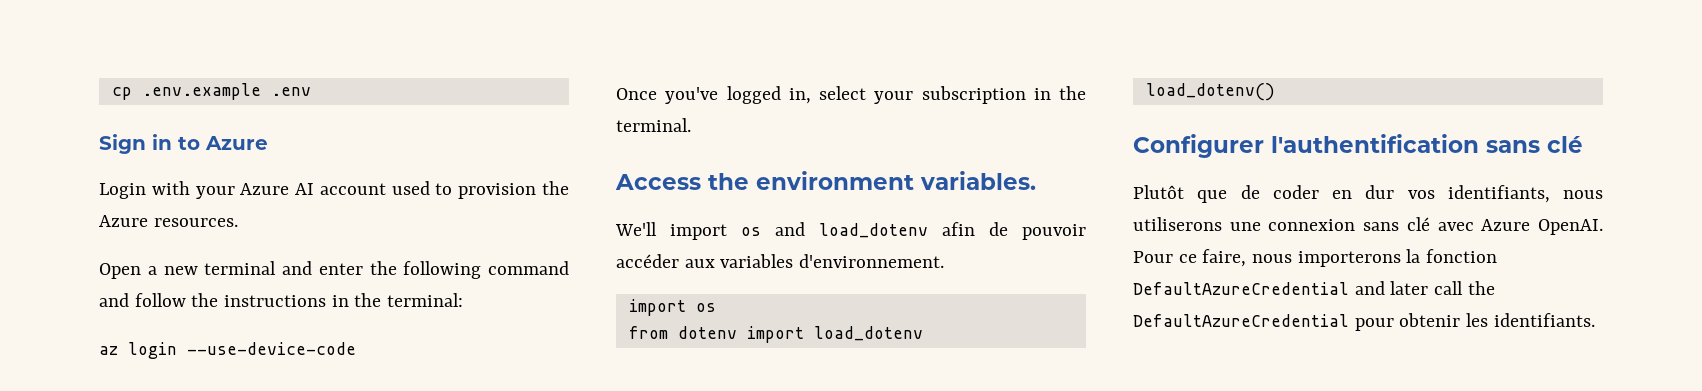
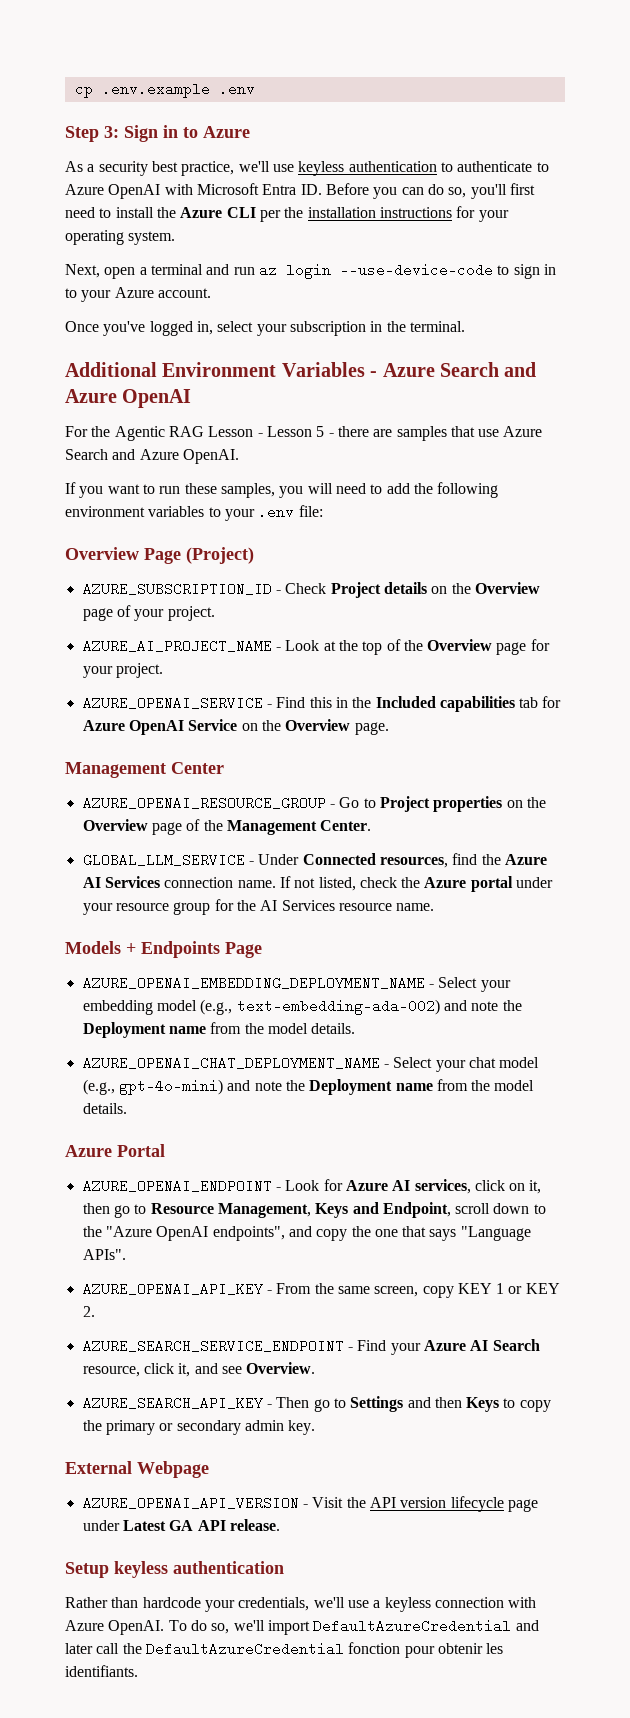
- Sign in to Azure
+ Step 3: Sign in to Azure
- Login with your Azure AI account used to provision the Azure resources.
- Open a new terminal and enter the following command and follow the instructions in the terminal:
- az login --use-device-code
+ As a security best practice, we'll use keyless authentication to authenticate to Azure OpenAI with Microsoft Entra ID. Before you can do so, you'll first need to install the Azure CLI per the installation instructions for your operating system.
+ Next, open a terminal and run az login --use-device-code to sign in to your Azure account.
- Access the environment variables.
- We'll import os and load_dotenv afin de pouvoir accéder aux variables d'environnement.
- import os
- from dotenv import load_dotenv
- load_dotenv()
- Configurer l'authentification sans clé
- Plutôt que de coder en dur vos identifiants, nous utiliserons une connexion sans clé avec Azure OpenAI. Pour ce faire, nous importerons la fonction DefaultAzureCredential and later call the DefaultAzureCredential pour obtenir les identifiants.
+ Additional Environment Variables - Azure Search and Azure OpenAI
+ For the Agentic RAG Lesson - Lesson 5 - there are samples that use Azure Search and Azure OpenAI.
+ If you want to run these samples, you will need to add the following environment variables to your .env file:
+ Overview Page (Project)
+ AZURE_SUBSCRIPTION_ID - Check Project details on the Overview page of your project.
+ AZURE_AI_PROJECT_NAME - Look at the top of the Overview page for your project.
+ AZURE_OPENAI_SERVICE - Find this in the Included capabilities tab for Azure OpenAI Service on the Overview page.
+ Management Center
+ AZURE_OPENAI_RESOURCE_GROUP - Go to Project properties on the Overview page of the Management Center.
+ GLOBAL_LLM_SERVICE - Under Connected resources, find the Azure AI Services connection name. If not listed, check the Azure portal under your resource group for the AI Services resource name.
+ Models + Endpoints Page
+ AZURE_OPENAI_EMBEDDING_DEPLOYMENT_NAME - Select your embedding model (e.g., text-embedding-ada-002) and note the Deployment name from the model details.
+ AZURE_OPENAI_CHAT_DEPLOYMENT_NAME - Select your chat model (e.g., gpt-4o-mini) and note the Deployment name from the model details.
+ Azure Portal
+ AZURE_OPENAI_ENDPOINT - Look for Azure AI services, click on it, then go to Resource Management, Keys and Endpoint, scroll down to the "Azure OpenAI endpoints", and copy the one that says "Language APIs".
+ AZURE_OPENAI_API_KEY - From the same screen, copy KEY 1 or KEY 2.
+ AZURE_SEARCH_SERVICE_ENDPOINT - Find your Azure AI Search resource, click it, and see Overview.
+ AZURE_SEARCH_API_KEY - Then go to Settings and then Keys to copy the primary or secondary admin key.
+ External Webpage
+ AZURE_OPENAI_API_VERSION - Visit the API version lifecycle page under Latest GA API release.
+ Setup keyless authentication
+ Rather than hardcode your credentials, we'll use a keyless connection with Azure OpenAI. To do so, we'll import DefaultAzureCredential and later call the DefaultAzureCredential fonction pour obtenir les identifiants.

